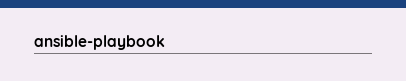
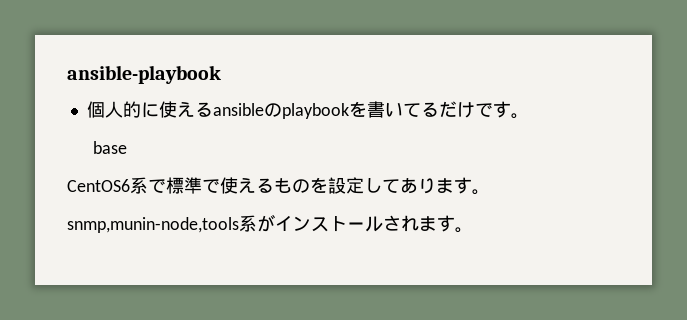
+ 個人的に使えるansibleのplaybookを書いてるだけです。
+ base
+ CentOS6系で標準で使えるものを設定してあります。
+ snmp,munin-node,tools系がインストールされます。

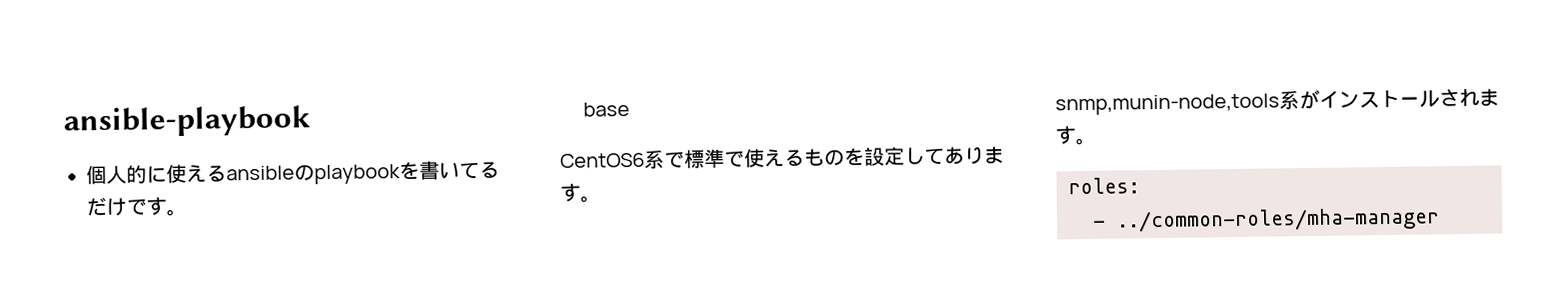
+ roles:
+ - ../common-roles/mha-manager

